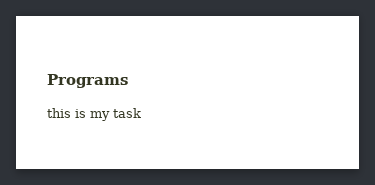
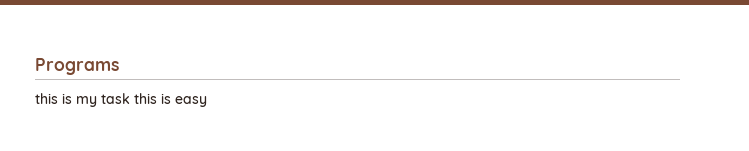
- this is my task
+ this is my task this is easy

